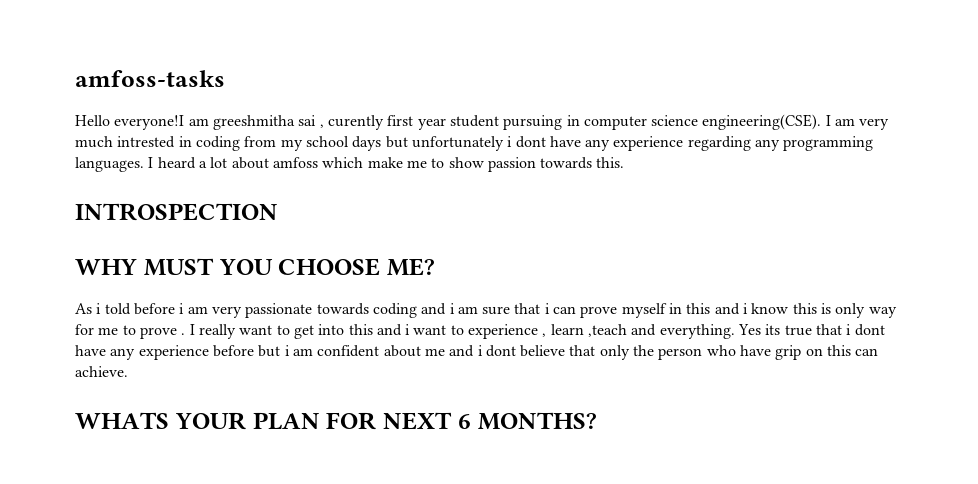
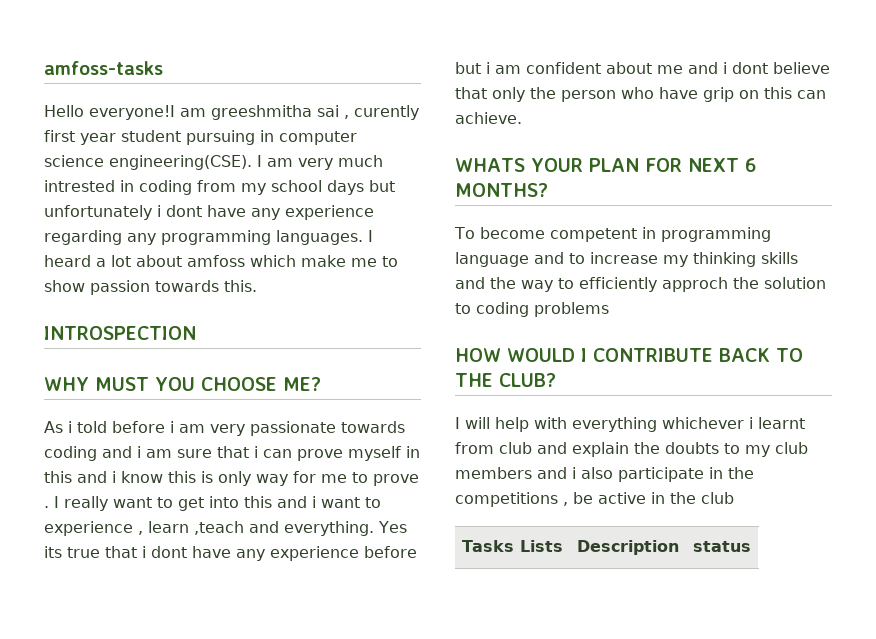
+ To become competent in programming language and to increase my thinking skills and the way to efficiently approch the solution to coding problems
+ HOW WOULD I CONTRIBUTE BACK TO THE CLUB?
+ I will help with everything whichever i learnt from club and explain the doubts to my club members and i also participate in the competitions , be active in the club
+ Tasks Lists | Description | status

